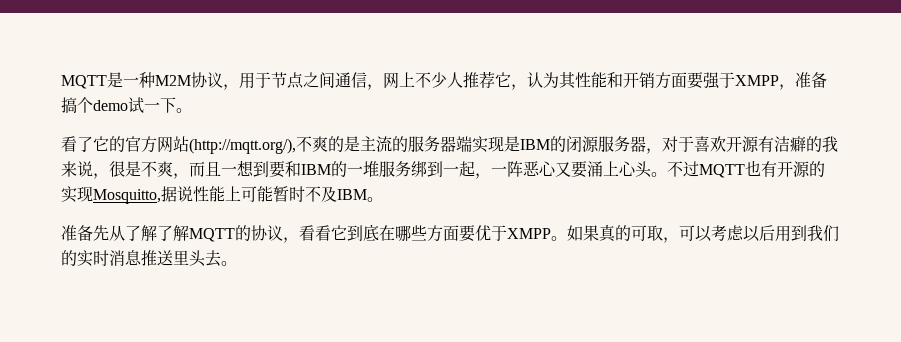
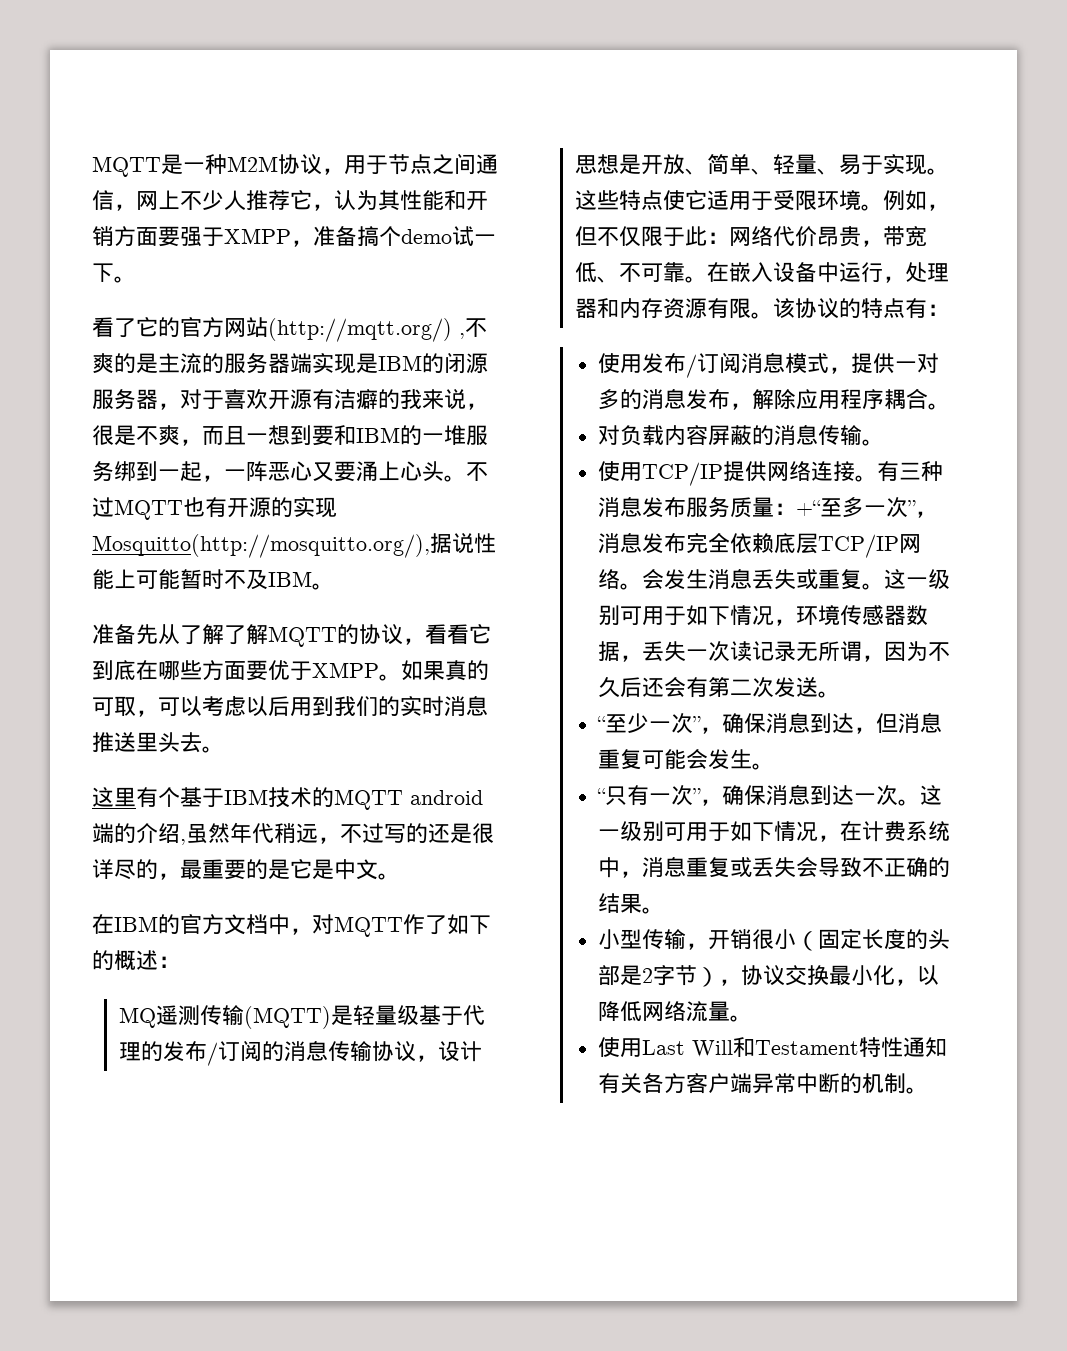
- 看了它的官方网站(http://mqtt.org/),不爽的是主流的服务器端实现是IBM的闭源服务器，对于喜欢开源有洁癖的我来说，很是不爽，而且一想到要和IBM的一堆服务绑到一起，一阵恶心又要涌上心头。
+ 看了它的官方网站(http://mqtt.org/) ,不爽的是主流的服务器端实现是IBM的闭源服务器，对于喜欢开源有洁癖的我来说，很是不爽，而且一想到要和IBM的一堆服务绑到一起，一阵恶心又要涌上心头。
- 不过MQTT也有开源的实现Mosquitto,据说性能上可能暂时不及IBM。
+ 不过MQTT也有开源的实现Mosquitto(http://mosquitto.org/),据说性能上可能暂时不及IBM。
+ 这里有个基于IBM技术的MQTT android端的介绍,虽然年代稍远，不过写的还是很详尽的，最重要的是它是中文。
+ 在IBM的官方文档中，对MQTT作了如下的概述：
+ MQ遥测传输(MQTT)是轻量级基于代理的发布/订阅的消息传输协议，设计思想是开放、简单、轻量、易于实现。这些特点使它适用于受限环境。例如，但不仅限于此：网络代价昂贵，带宽低、不可靠。在嵌入设备中运行，处理器和内存资源有限。该协议的特点有：
+ 使用发布/订阅消息模式，提供一对多的消息发布，解除应用程序耦合。
+ 对负载内容屏蔽的消息传输。
+ 使用TCP/IP提供网络连接。有三种消息发布服务质量：+“至多一次”，消息发布完全依赖底层TCP/IP网络。会发生消息丢失或重复。这一级别可用于如下情况，环境传感器数据，丢失一次读记录无所谓，因为不久后还会有第二次发送。
+ “至少一次”，确保消息到达，但消息重复可能会发生。
+ “只有一次”，确保消息到达一次。这一级别可用于如下情况，在计费系统中，消息重复或丢失会导致不正确的结果。
+ 小型传输，开销很小（固定长度的头部是2字节），协议交换最小化，以降低网络流量。
+ 使用Last Will和Testament特性通知有关各方客户端异常中断的机制。

